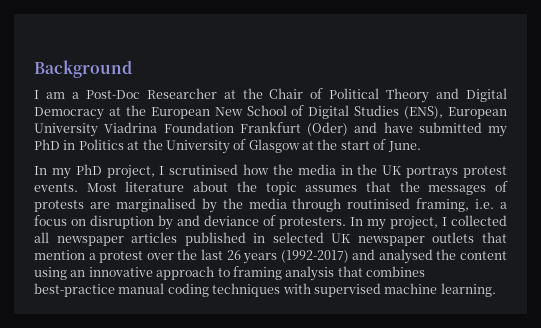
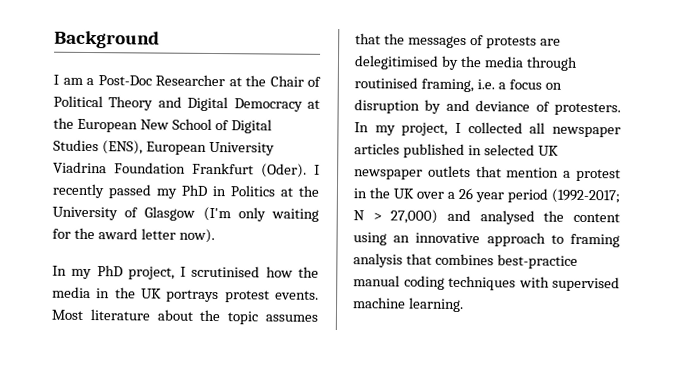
- I am a Post-Doc Researcher at the Chair of Political Theory and Digital Democracy at the European New School of Digital Studies (ENS), European University Viadrina Foundation Frankfurt (Oder) and have submitted my PhD in Politics at the University of Glasgow at the start of June.
+ I am a Post-Doc Researcher at the Chair of Political Theory and Digital Democracy at the European New School of Digital Studies (ENS), European University Viadrina Foundation Frankfurt (Oder). I recently passed my PhD in Politics at the University of Glasgow (I'm only waiting for the award letter now).
- Most literature about the topic assumes that the messages of protests are marginalised by the media through routinised framing, i.e. a focus on disruption by and deviance of protesters.
+ Most literature about the topic assumes that the messages of protests are delegitimised by the media through routinised framing, i.e. a focus on disruption by and deviance of protesters.
- In my project, I collected all newspaper articles published in selected UK newspaper outlets that mention a protest over the last 26 years (1992-2017) and analysed the content using an innovative approach to framing analysis that combines best-practice manual coding techniques with supervised machine learning.
+ In my project, I collected all newspaper articles published in selected UK newspaper outlets that mention a protest in the UK over a 26 year period (1992-2017; N > 27,000) and analysed the content using an innovative approach to framing analysis that combines best-practice manual coding techniques with supervised machine learning.

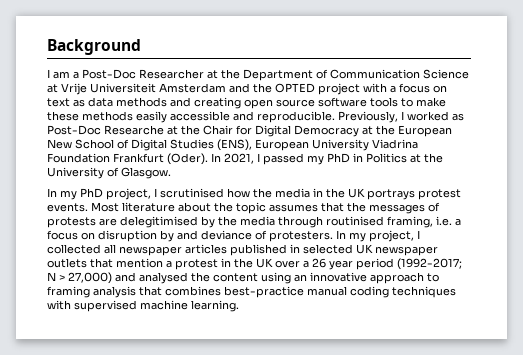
- I am a Post-Doc Researcher at the Chair of Political Theory and Digital Democracy at the European New School of Digital Studies (ENS), European University Viadrina Foundation Frankfurt (Oder).
+ I am a Post-Doc Researcher at the Department of Communication Science at Vrije Universiteit Amsterdam and the OPTED project with a focus on text as data methods and creating open source software tools to make these methods easily accessible and reproducible. Previously, I worked as Post-Doc Researche at the Chair for Digital Democracy at the European New School of Digital Studies (ENS), European University Viadrina Foundation Frankfurt (Oder).
- I recently passed my PhD in Politics at the University of Glasgow (I'm only waiting for the award letter now).
+ In 2021, I passed my PhD in Politics at the University of Glasgow.

